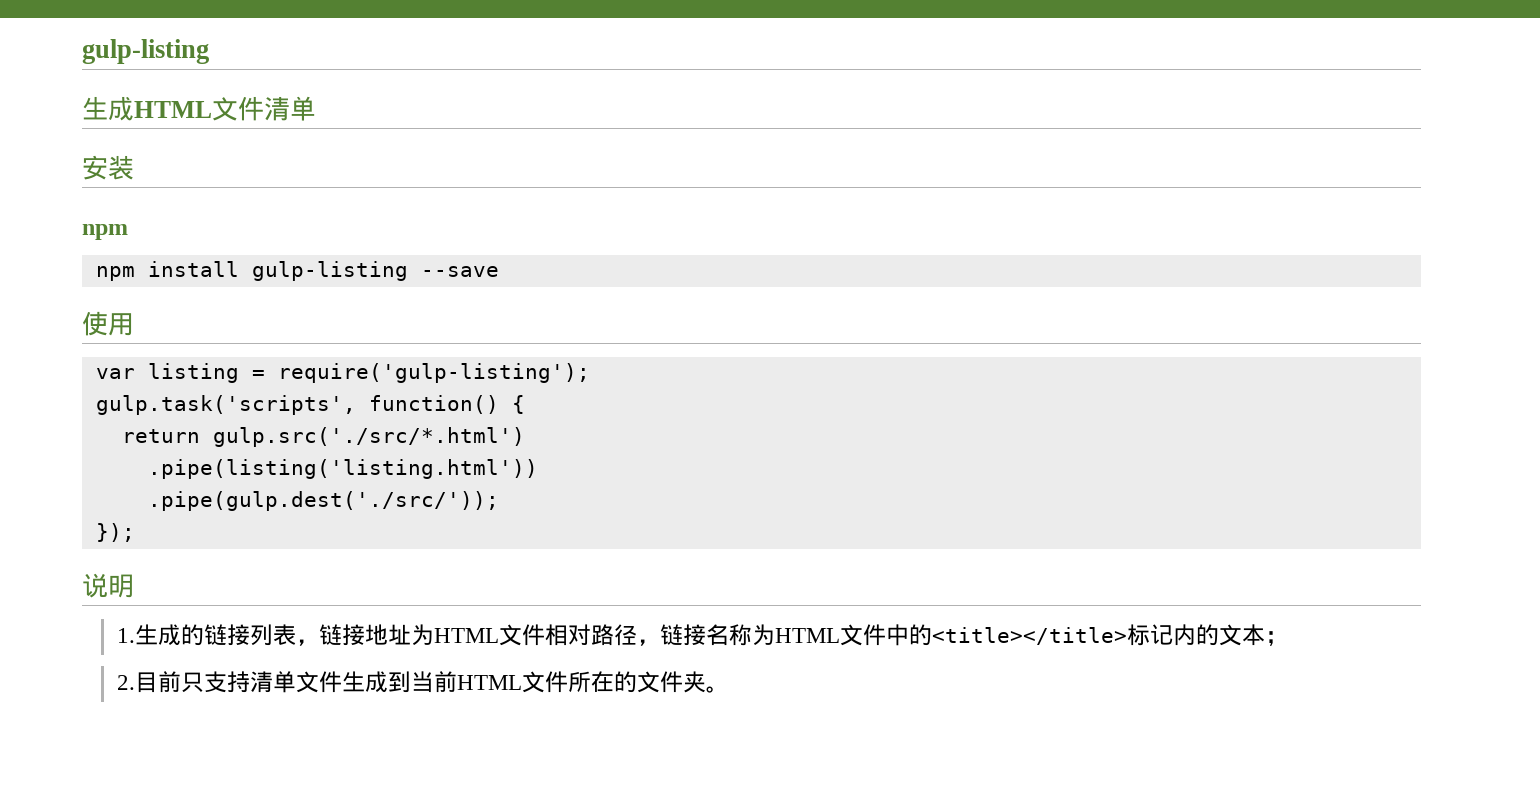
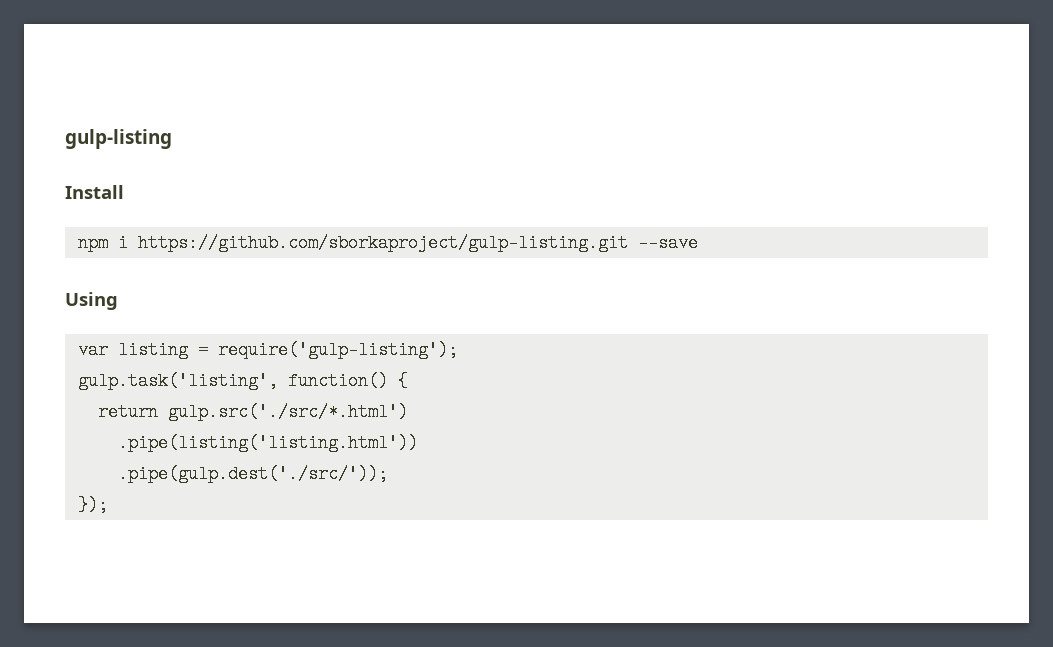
- 生成HTML文件清单
- 安装
- npm
- npm install gulp-listing --save
+ Install
+ npm i https://github.com/sborkaproject/gulp-listing.git --save
- 使用
+ Using
- gulp.task('scripts', function() {
+ gulp.task('listing', function() {
- 说明
- 1.生成的链接列表，链接地址为HTML文件相对路径，链接名称为HTML文件中的<title></title>标记内的文本；
- 2.目前只支持清单文件生成到当前HTML文件所在的文件夹。

